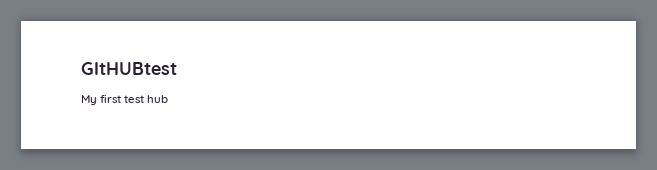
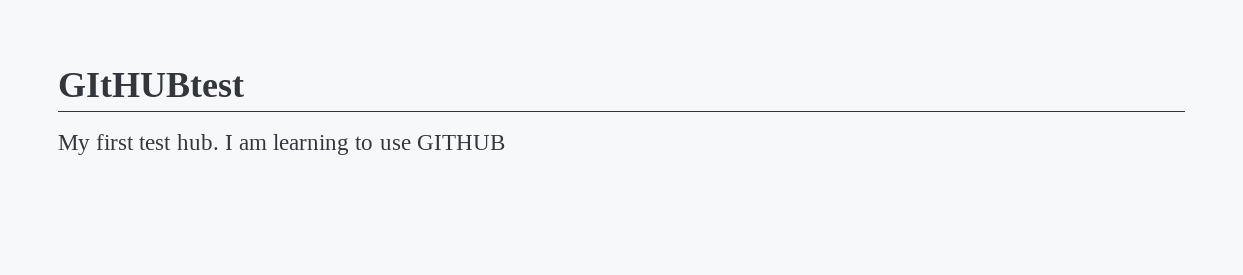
- My first test hub
+ My first test hub. I am learning to use GITHUB

